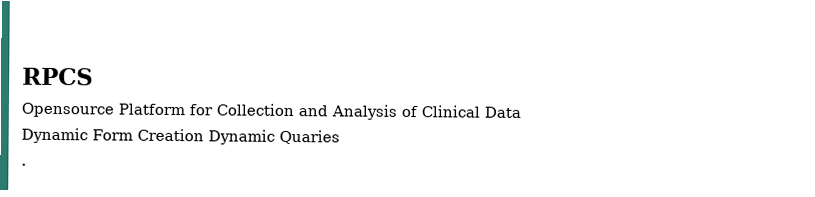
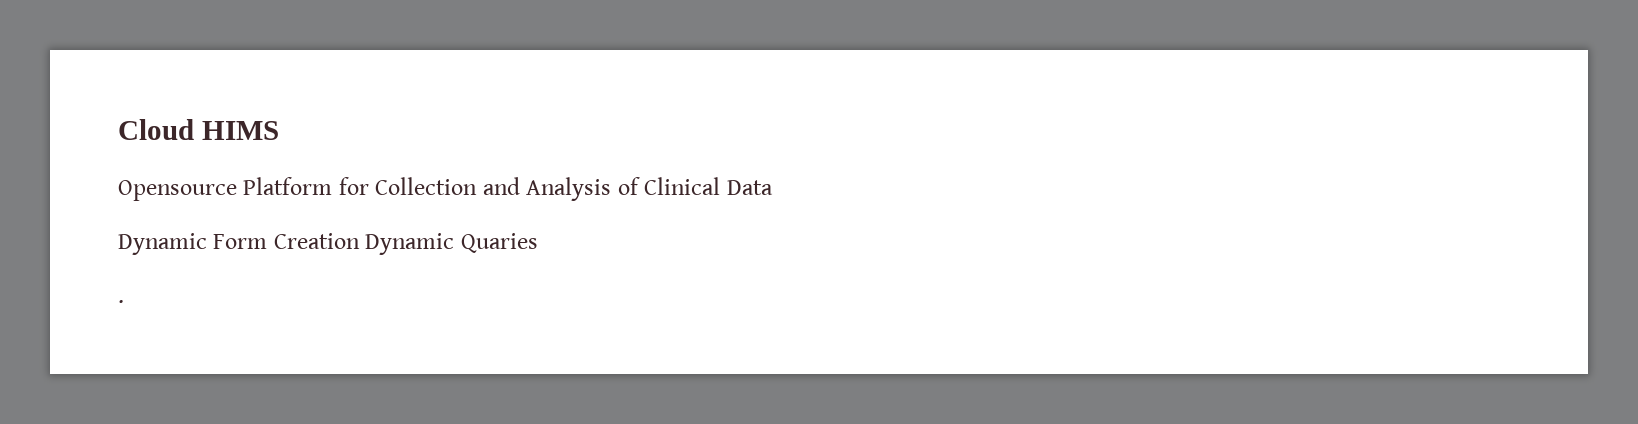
- RPCS
+ Cloud HIMS

